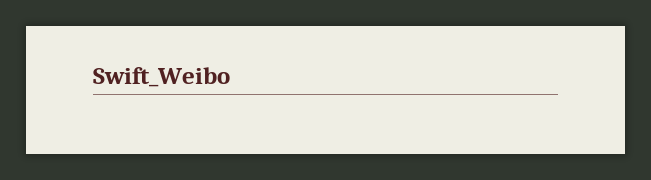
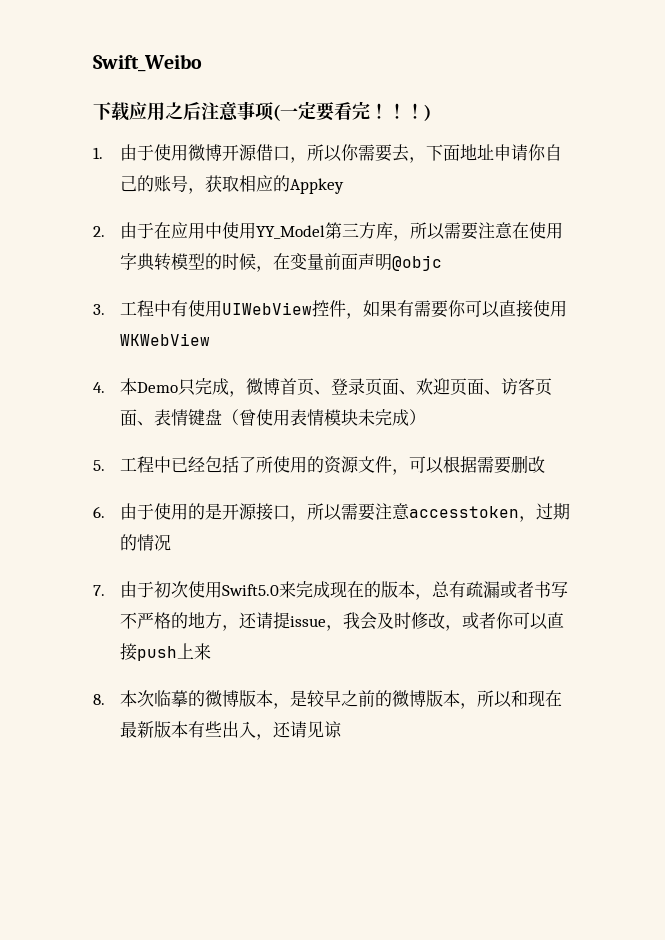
+ 下载应用之后注意事项(一定要看完！！！)
+ 1.由于使用微博开源借口，所以你需要去，下面地址申请你自己的账号，获取相应的Appkey
+ 2.由于在应用中使用YY_Model第三方库，所以需要注意在使用字典转模型的时候，在变量前面声明@objc
+ 3.工程中有使用UIWebView控件，如果有需要你可以直接使用WKWebView
+ 4.本Demo只完成，微博首页、登录页面、欢迎页面、访客页面、表情键盘（曾使用表情模块未完成）
+ 5.工程中已经包括了所使用的资源文件，可以根据需要删改
+ 6.由于使用的是开源接口，所以需要注意accesstoken，过期的情况
+ 7.由于初次使用Swift5.0来完成现在的版本，总有疏漏或者书写不严格的地方，还请提issue，我会及时修改，或者你可以直接push上来
+ 8.本次临摹的微博版本，是较早之前的微博版本，所以和现在最新版本有些出入，还请见谅

